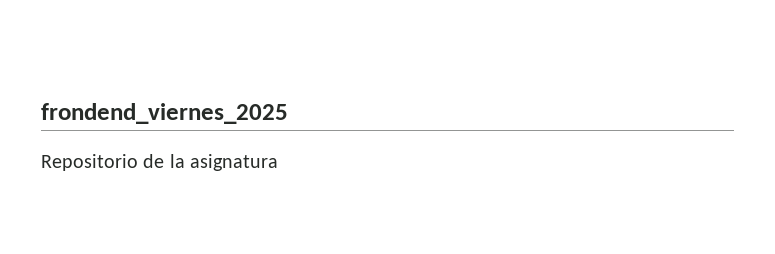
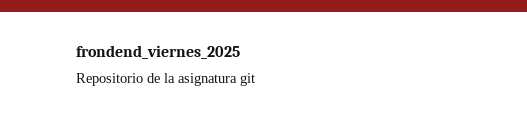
- Repositorio de la asignatura
+ Repositorio de la asignatura git

